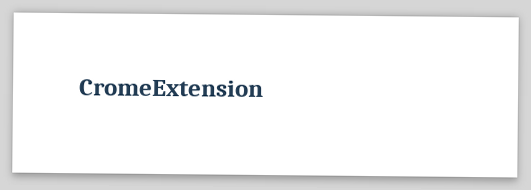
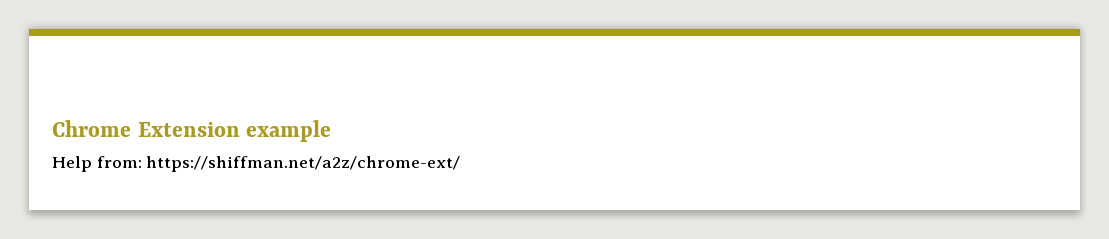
- CromeExtension
+ Chrome Extension example
+ Help from: https://shiffman.net/a2z/chrome-ext/

